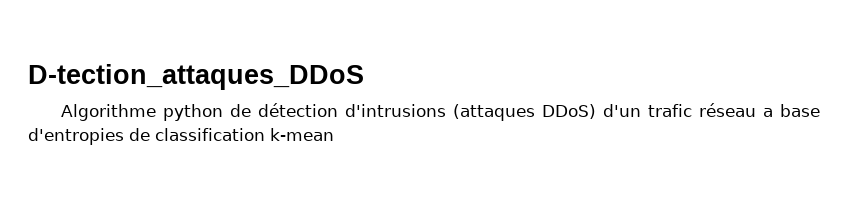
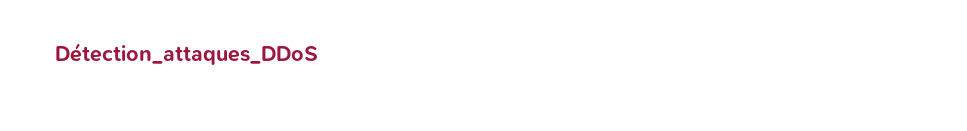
- D-tection_attaques_DDoS
- Algorithme python de détection d'intrusions (attaques DDoS) d'un trafic réseau a base d'entropies de classification k-mean
+ Détection_attaques_DDoS

